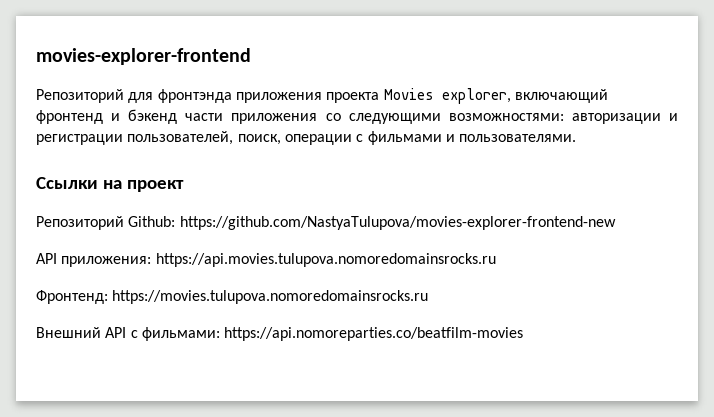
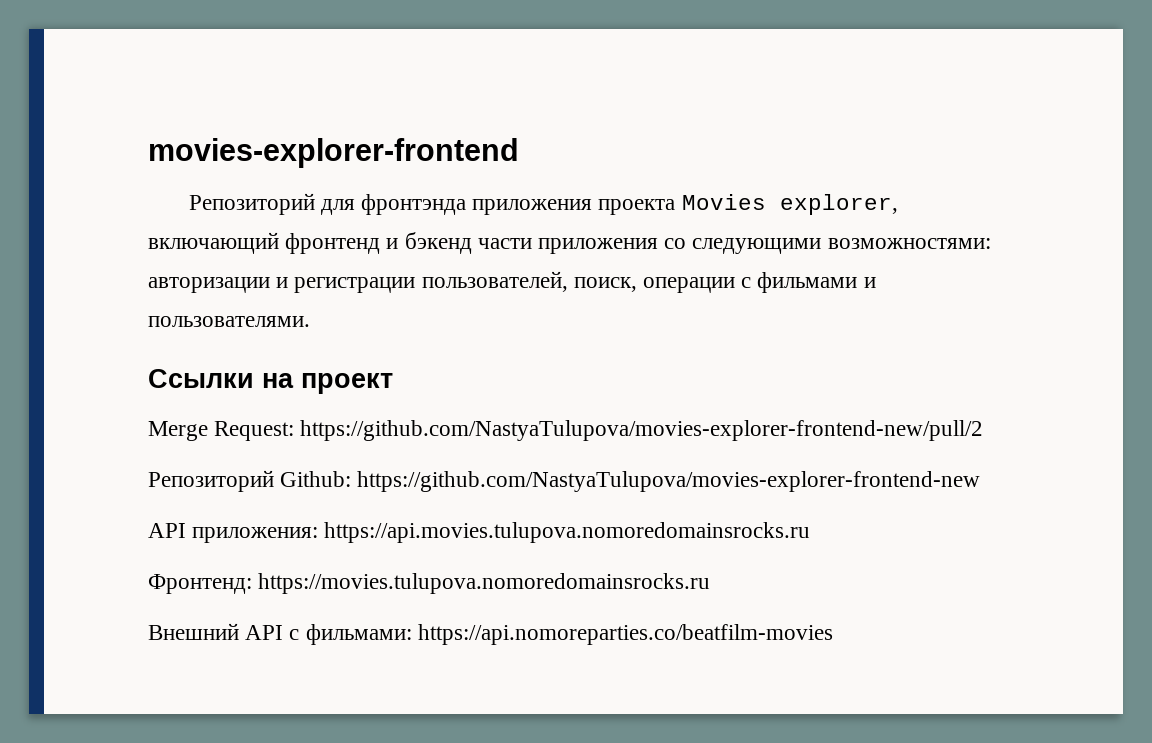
+ Merge Request: https://github.com/NastyaTulupova/movies-explorer-frontend-new/pull/2

